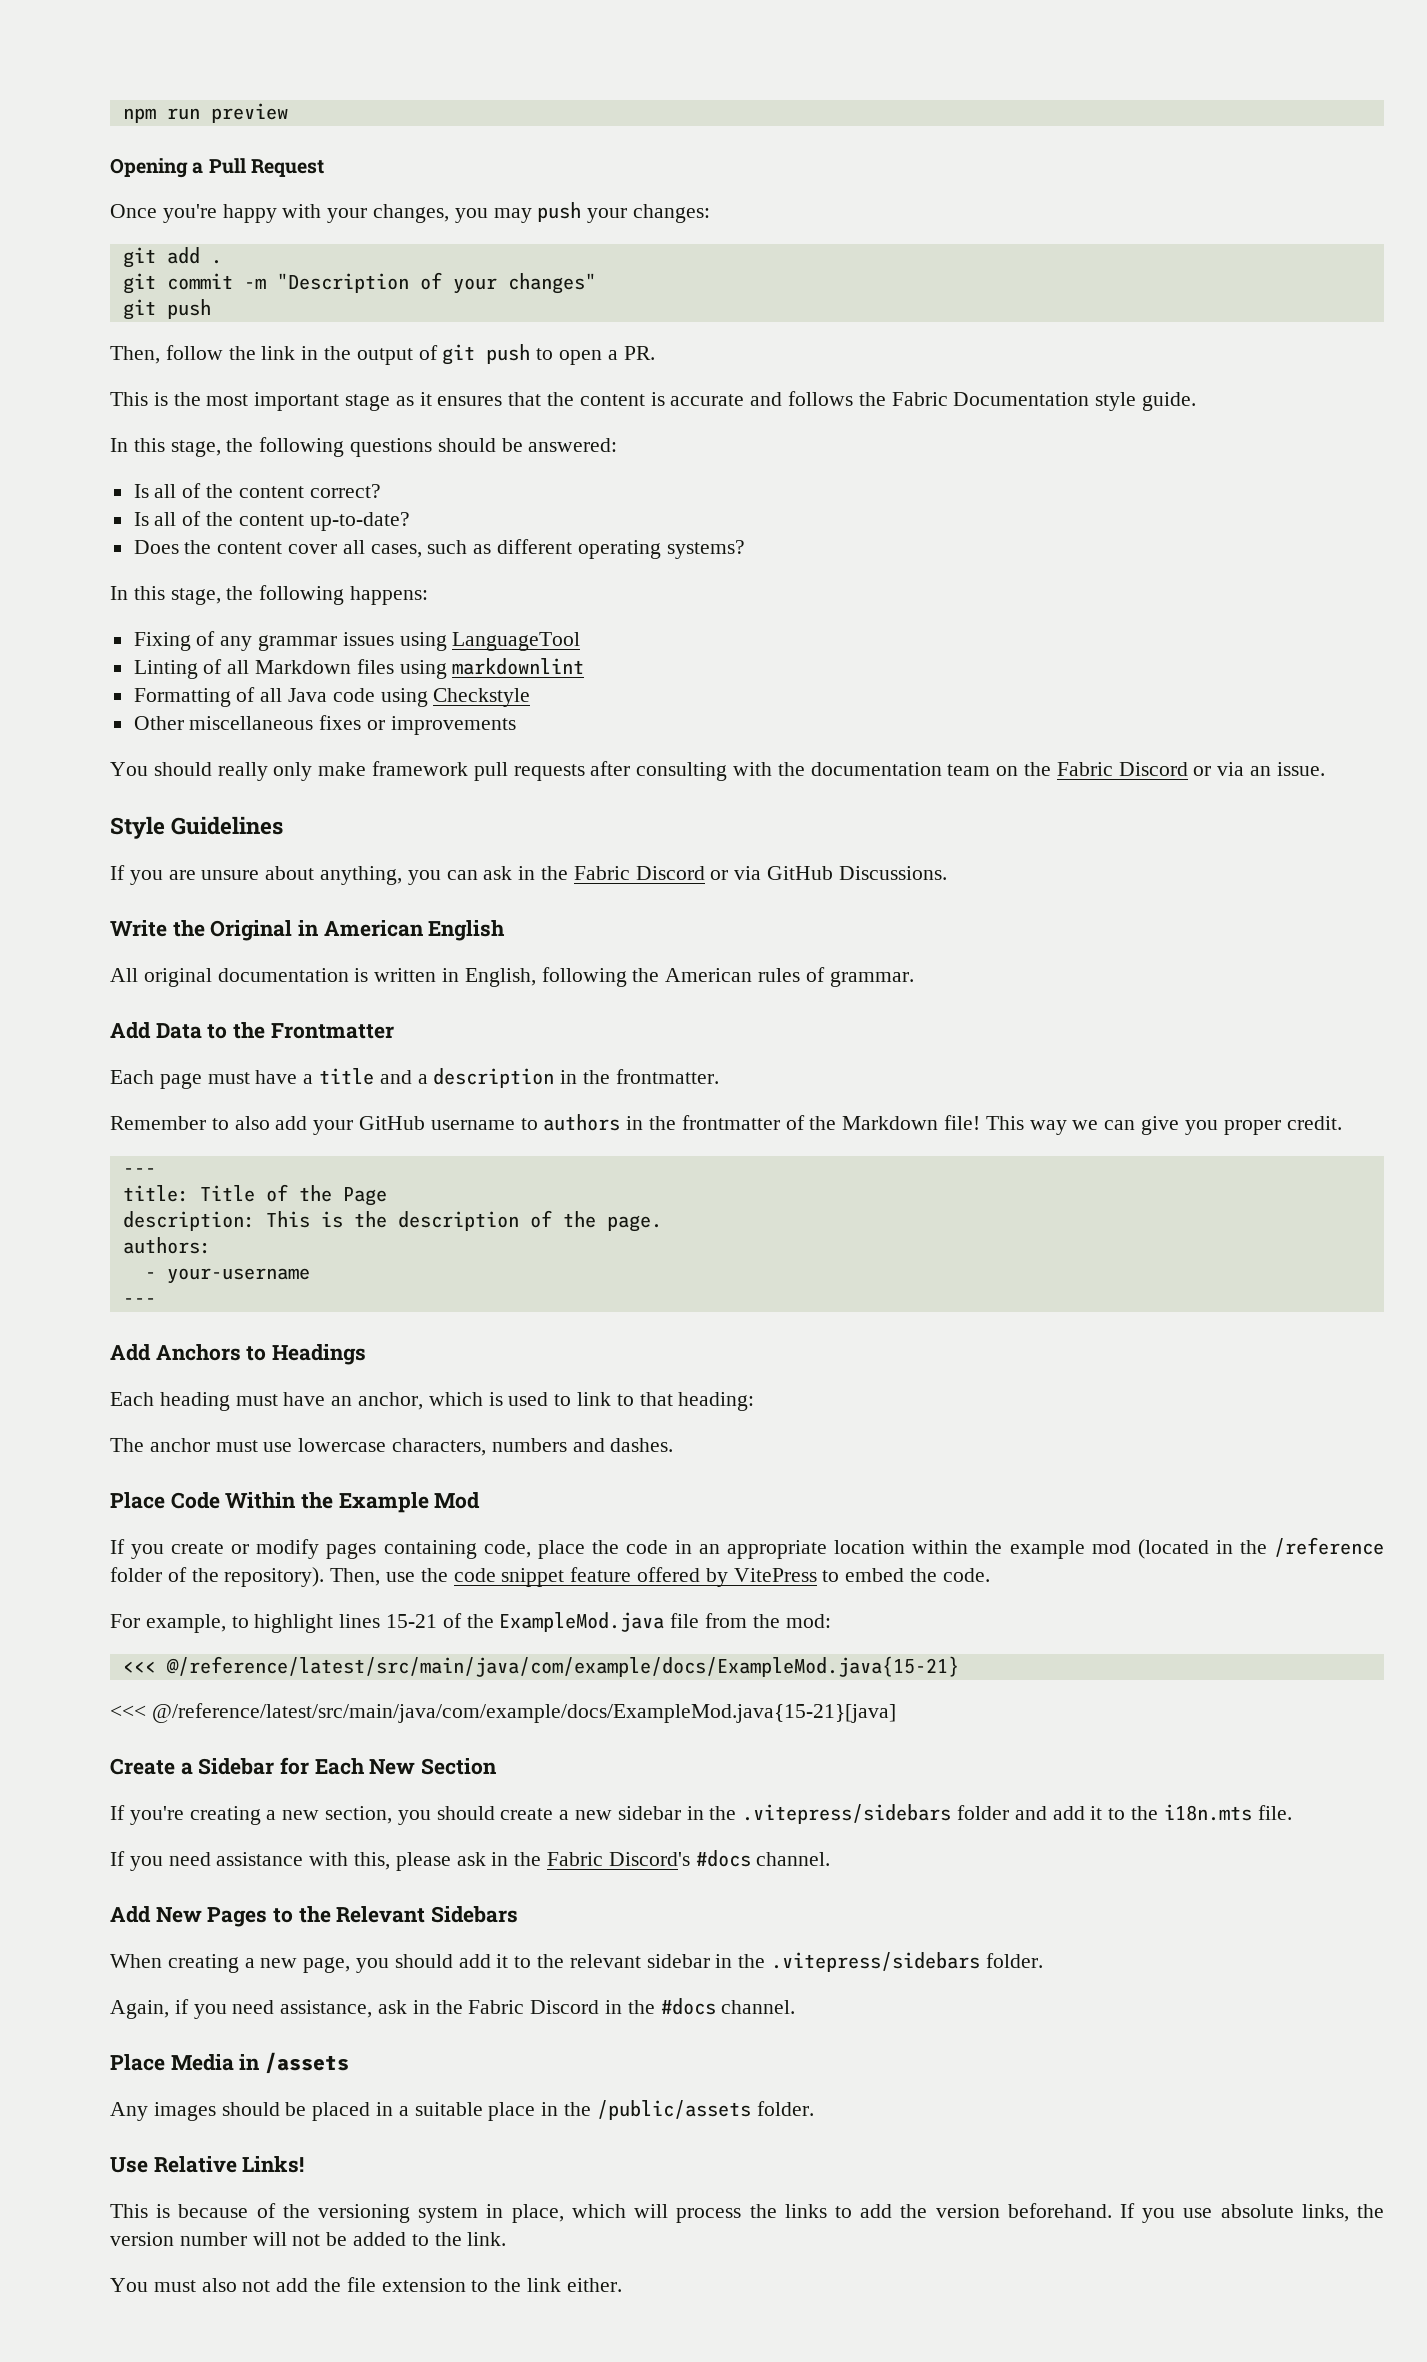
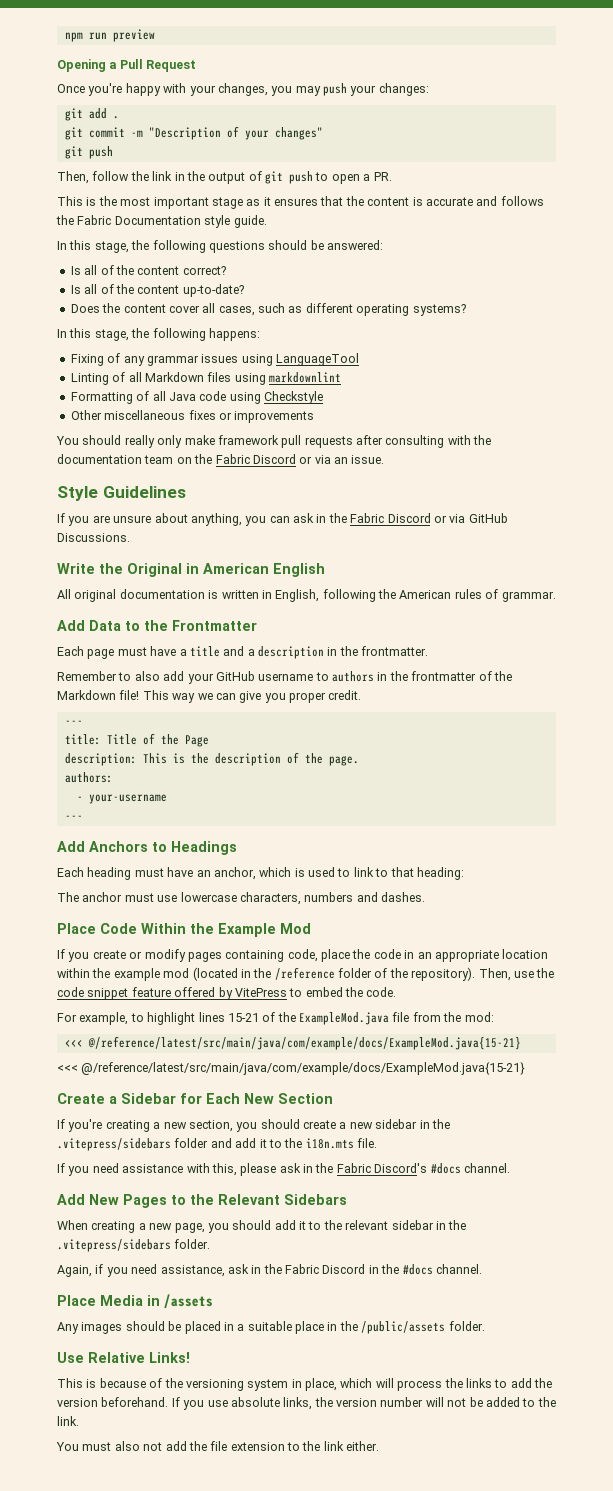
  For example, to highlight lines 15-21 of the ExampleMod.java file from the mod:
  <<< @/reference/latest/src/main/java/com/example/docs/ExampleMod.java{15-21}
- <<< @/reference/latest/src/main/java/com/example/docs/ExampleMod.java{15-21}[java]
+ <<< @/reference/latest/src/main/java/com/example/docs/ExampleMod.java{15-21}

